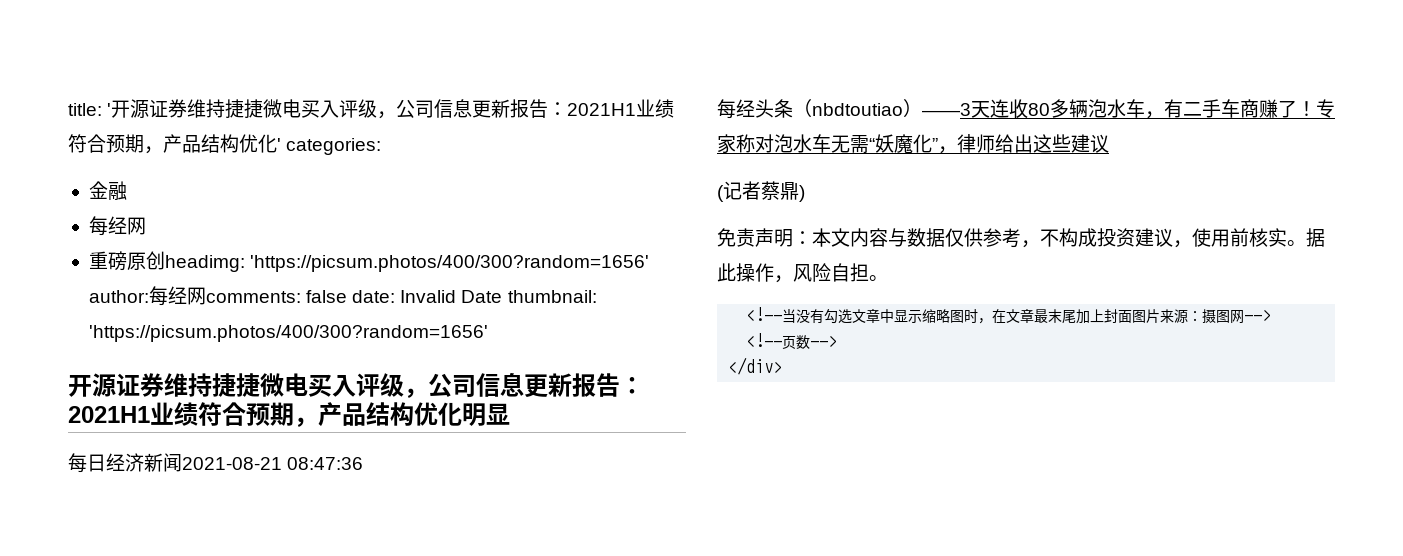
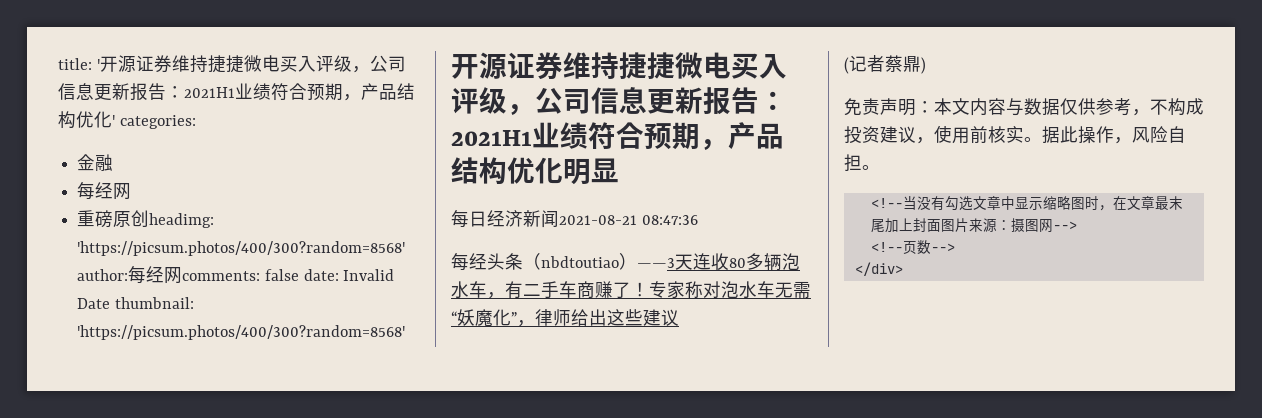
- 重磅原创headimg: 'https://picsum.photos/400/300?random=1656' author:每经网comments: false date: Invalid Date thumbnail: 'https://picsum.photos/400/300?random=1656'
+ 重磅原创headimg: 'https://picsum.photos/400/300?random=8568' author:每经网comments: false date: Invalid Date thumbnail: 'https://picsum.photos/400/300?random=8568'

